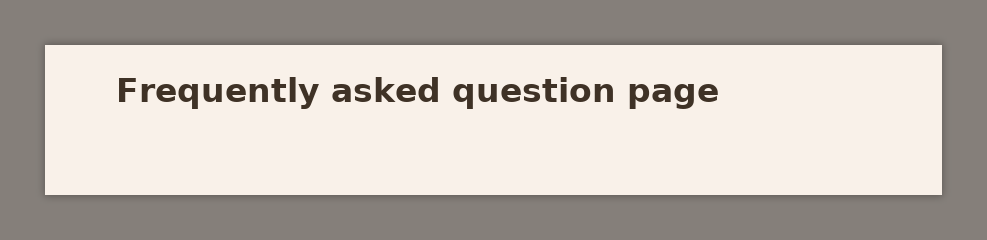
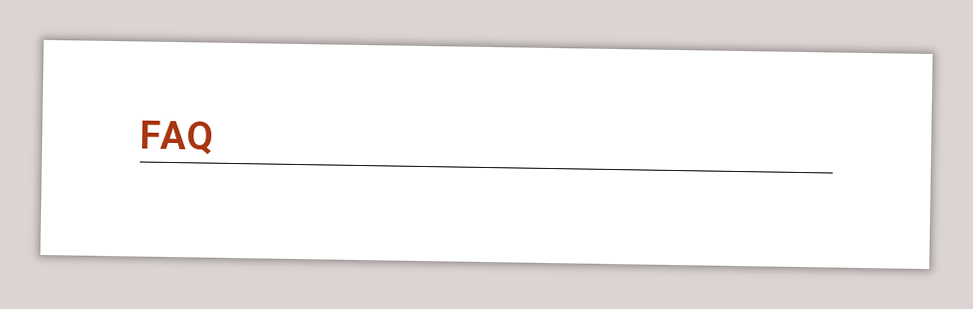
- Frequently asked question page
+ FAQ

